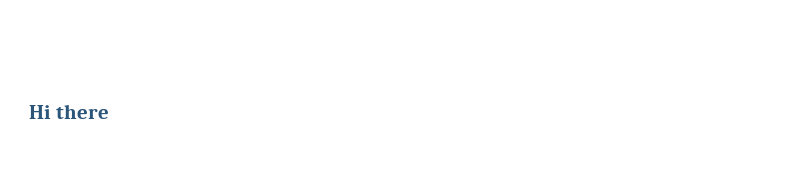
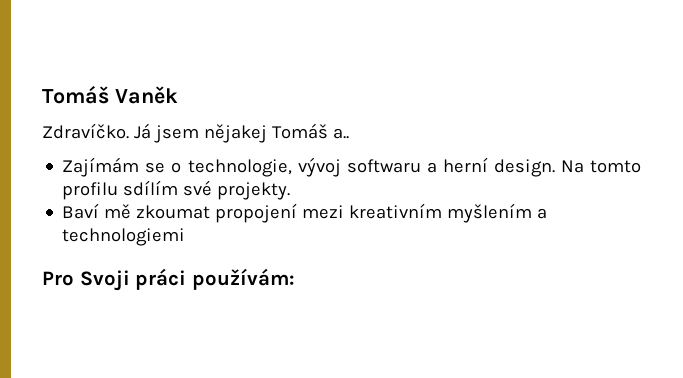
- Hi there
+ Tomáš Vaněk
+ Zdravíčko. Já jsem nějakej Tomáš a..
+ Zajímám se o technologie, vývoj softwaru a herní design. Na tomto profilu sdílím své projekty.
+ Baví mě zkoumat propojení mezi kreativním myšlením a technologiemi
+ Pro Svoji práci používám:

